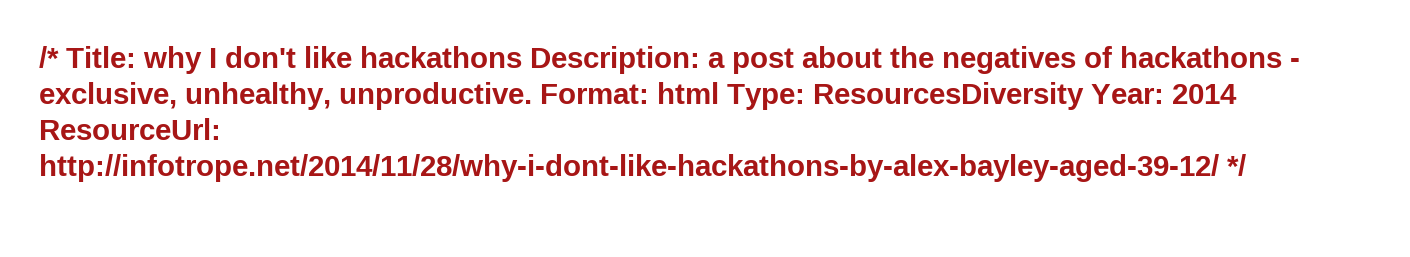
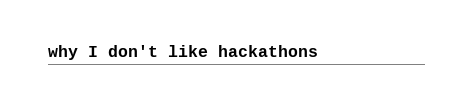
- /* Title: why I don't like hackathons Description: a post about the negatives of hackathons - exclusive, unhealthy, unproductive. Format: html Type: ResourcesDiversity Year: 2014 ResourceUrl: http://infotrope.net/2014/11/28/why-i-dont-like-hackathons-by-alex-bayley-aged-39-12/ */
+ why I don't like hackathons

